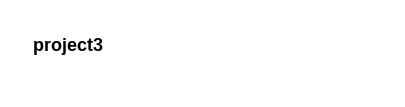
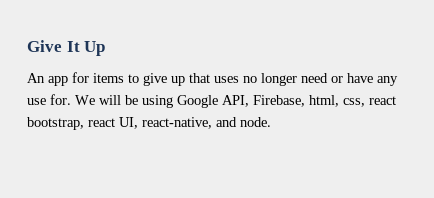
- project3
+ Give It Up
+ An app for items to give up that uses no longer need or have any use for. We will be using Google API, Firebase, html, css, react bootstrap, react UI, react-native, and node.

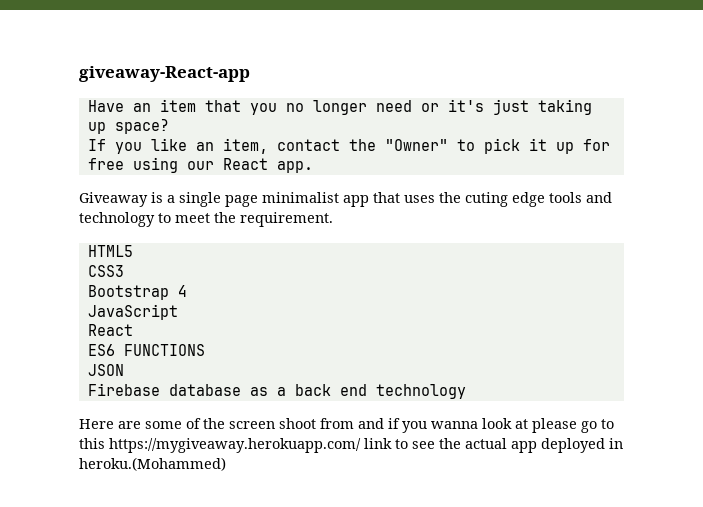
- Give It Up
- An app for items to give up that uses no longer need or have any use for. We will be using Google API, Firebase, html, css, react bootstrap, react UI, react-native, and node.
+ giveaway-React-app
+ Have an item that you no longer need or it's just taking up space?
+ If you like an item, contact the "Owner" to pick it up for free using our React app.
+ Giveaway is a single page minimalist app that uses the cuting edge tools and technology to meet the requirement.
+ HTML5
+ CSS3
+ Bootstrap 4
+ JavaScript
+ React
+ ES6 FUNCTIONS
+ JSON
+ Firebase database as a back end technology
+ Here are some of the screen shoot from and if you wanna look at please go to this https://mygiveaway.herokuapp.com/ link to see the actual app deployed in heroku.(Mohammed)

